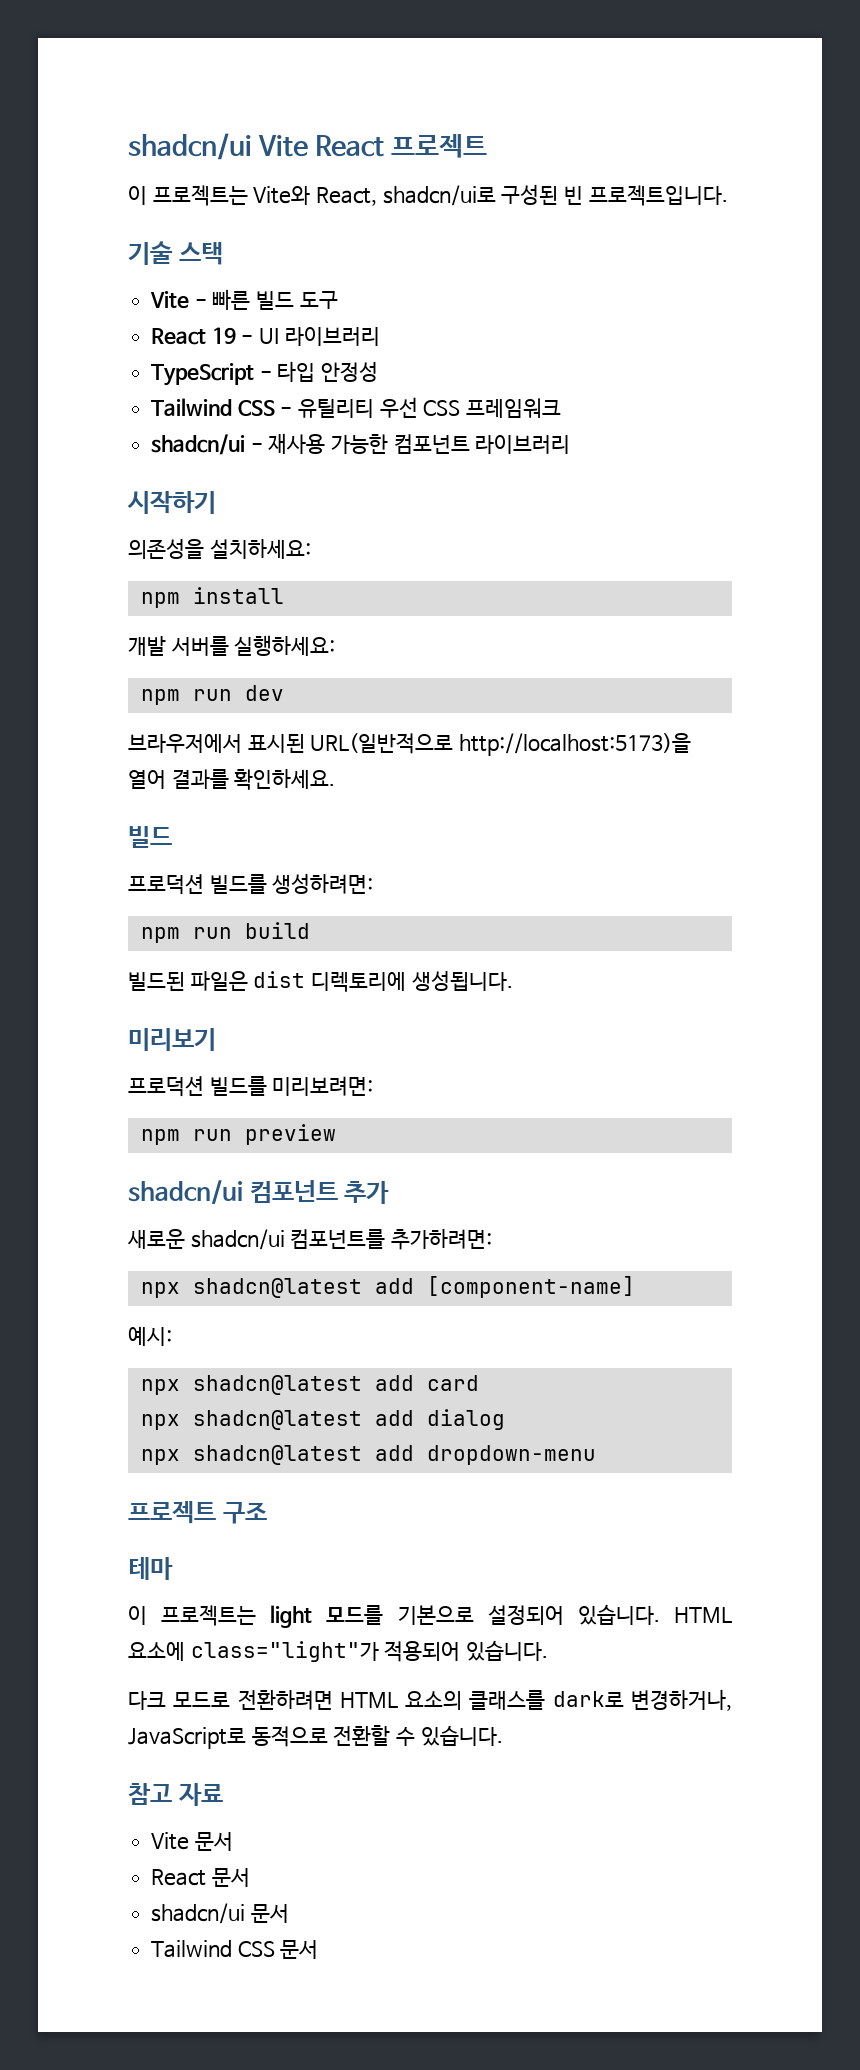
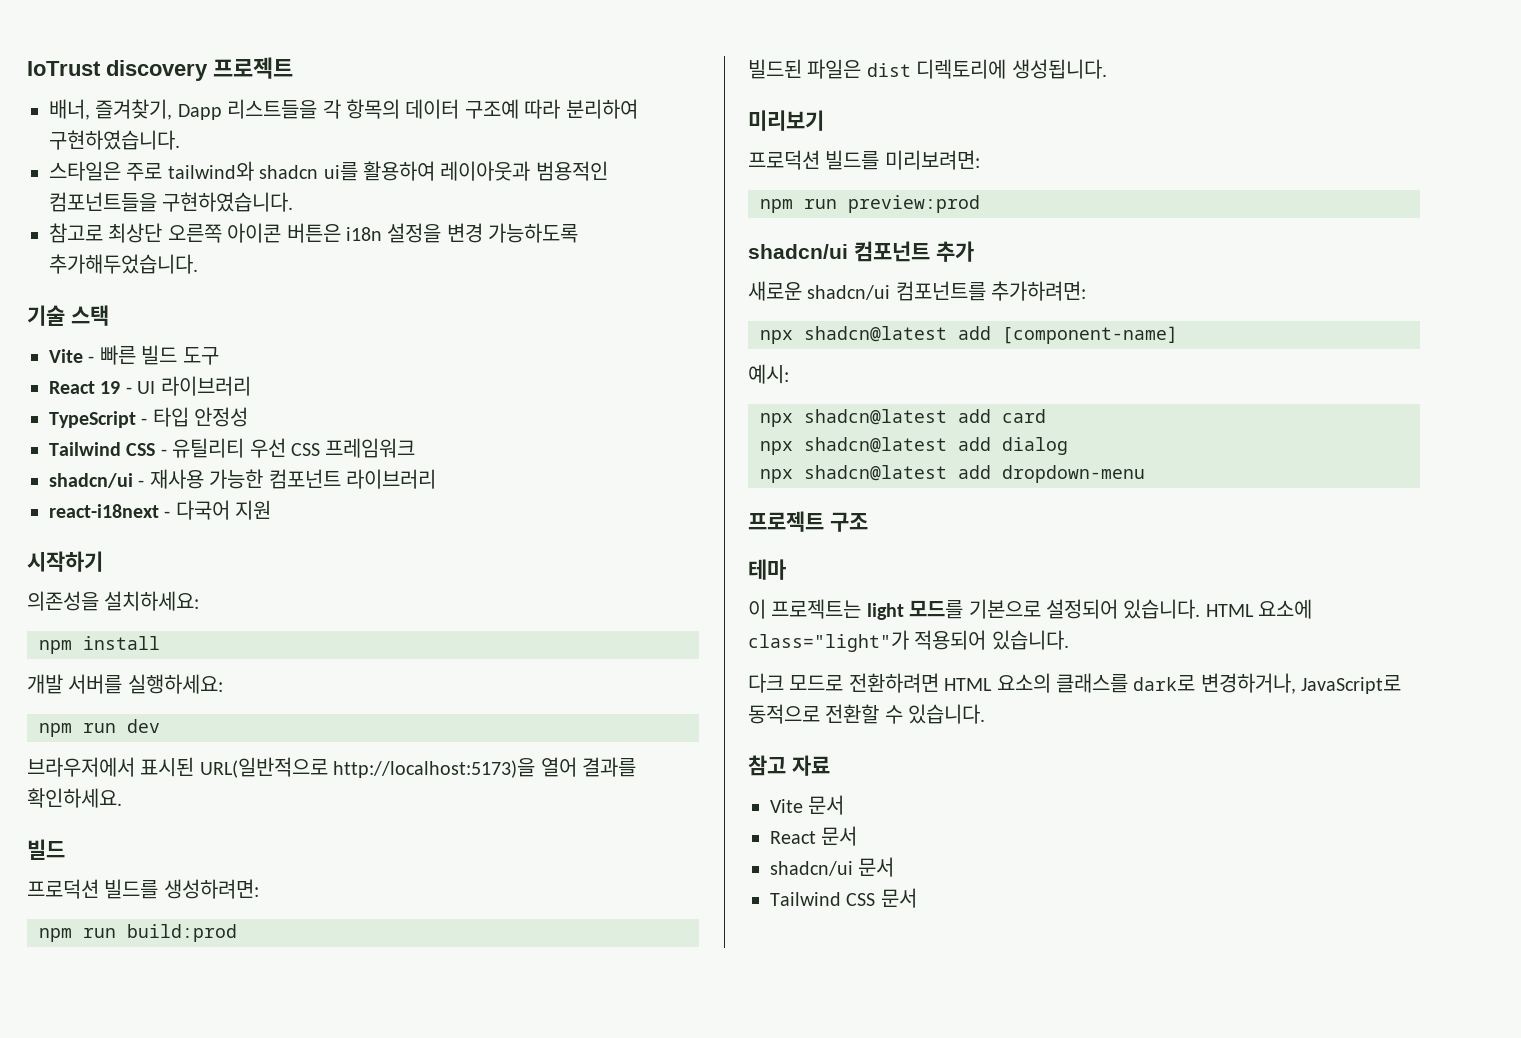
- shadcn/ui Vite React 프로젝트
- 이 프로젝트는 Vite와 React, shadcn/ui로 구성된 빈 프로젝트입니다.
+ IoTrust discovery 프로젝트
+ 배너, 즐겨찾기, Dapp 리스트들을 각 항목의 데이터 구조예 따라 분리하여 구현하였습니다.
+ 스타일은 주로 tailwind와 shadcn ui를 활용하여 레이아웃과 범용적인 컴포넌트들을 구현하였습니다.
+ 참고로 최상단 오른쪽 아이콘 버튼은 i18n 설정을 변경 가능하도록 추가해두었습니다.
+ react-i18next - 다국어 지원
- npm run build
+ npm run build:prod
- npm run preview
+ npm run preview:prod

